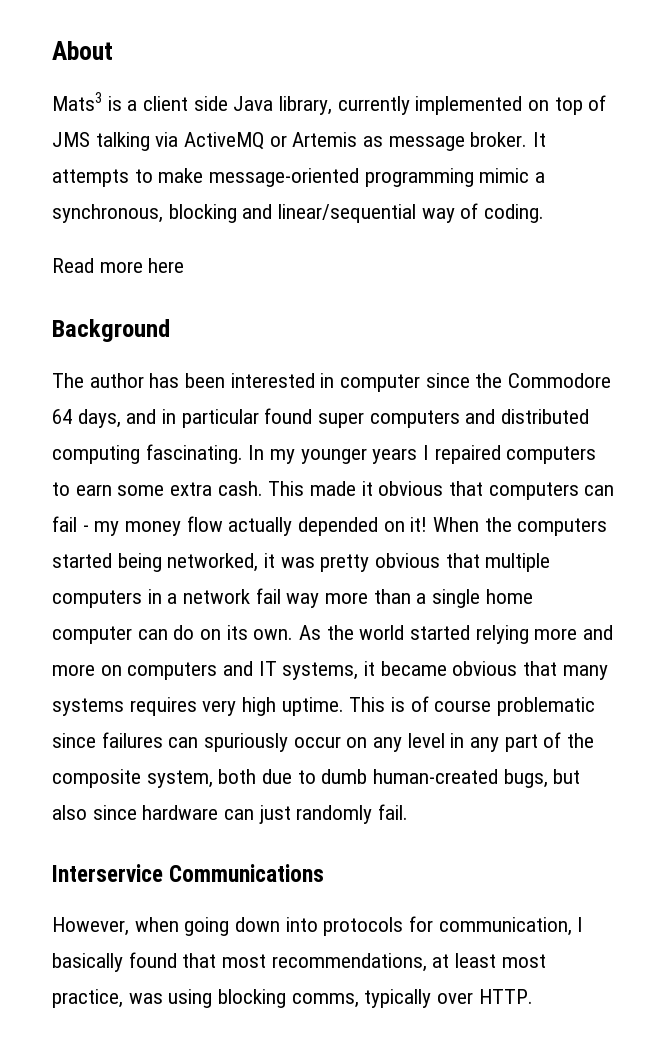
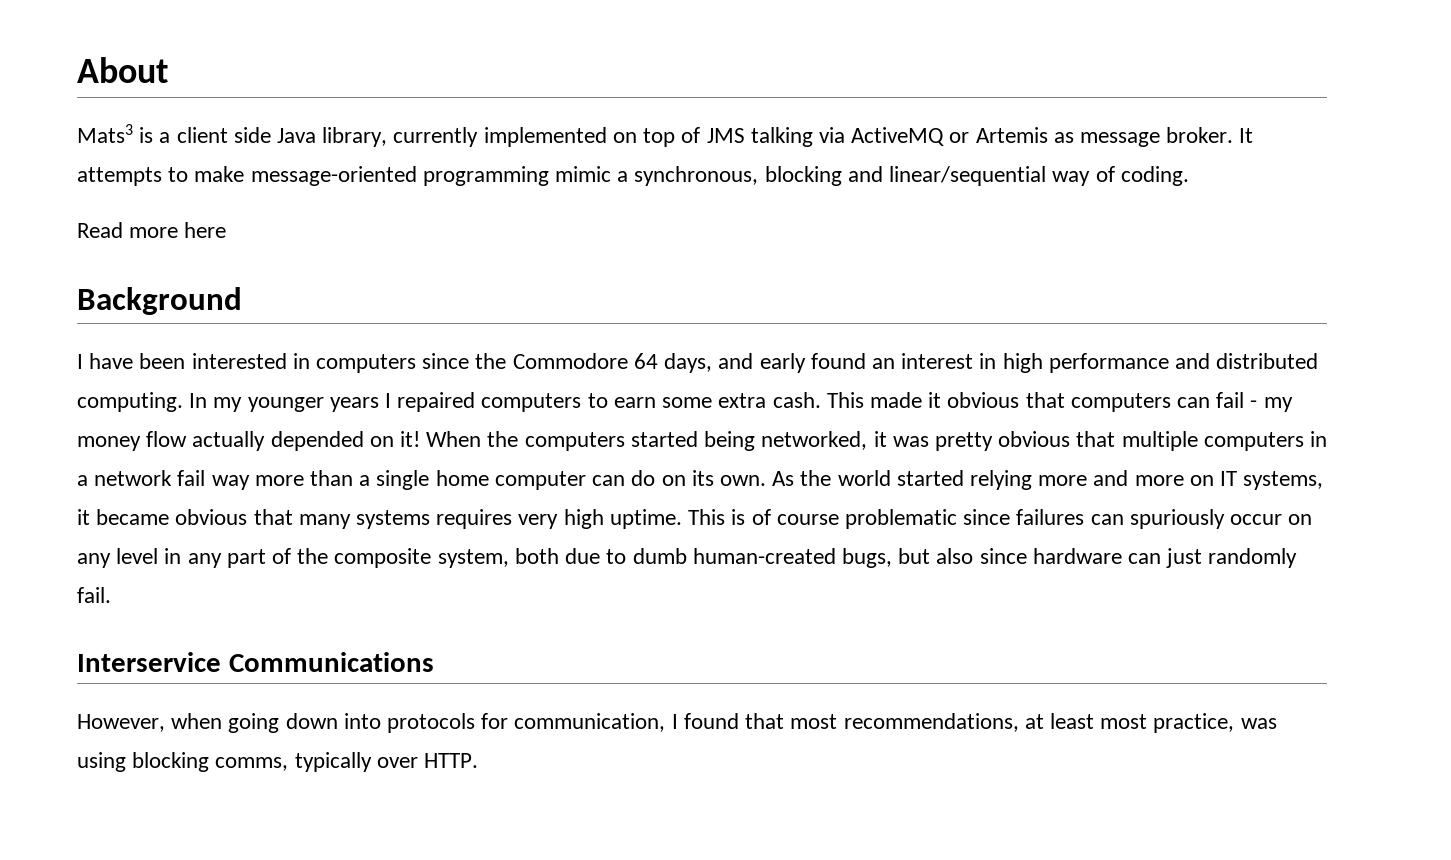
- The author has been interested in computer since the Commodore 64 days, and in particular found super computers and distributed computing fascinating.
+ I have been interested in computers since the Commodore 64 days, and early found an interest in high performance and distributed computing.
- As the world started relying more and more on computers and IT systems, it became obvious that many systems requires very high uptime.
+ As the world started relying more and more on IT systems, it became obvious that many systems requires very high uptime.
- However, when going down into protocols for communication, I basically found that most recommendations, at least most practice, was using blocking comms, typically over HTTP.
+ However, when going down into protocols for communication, I found that most recommendations, at least most practice, was using blocking comms, typically over HTTP.

